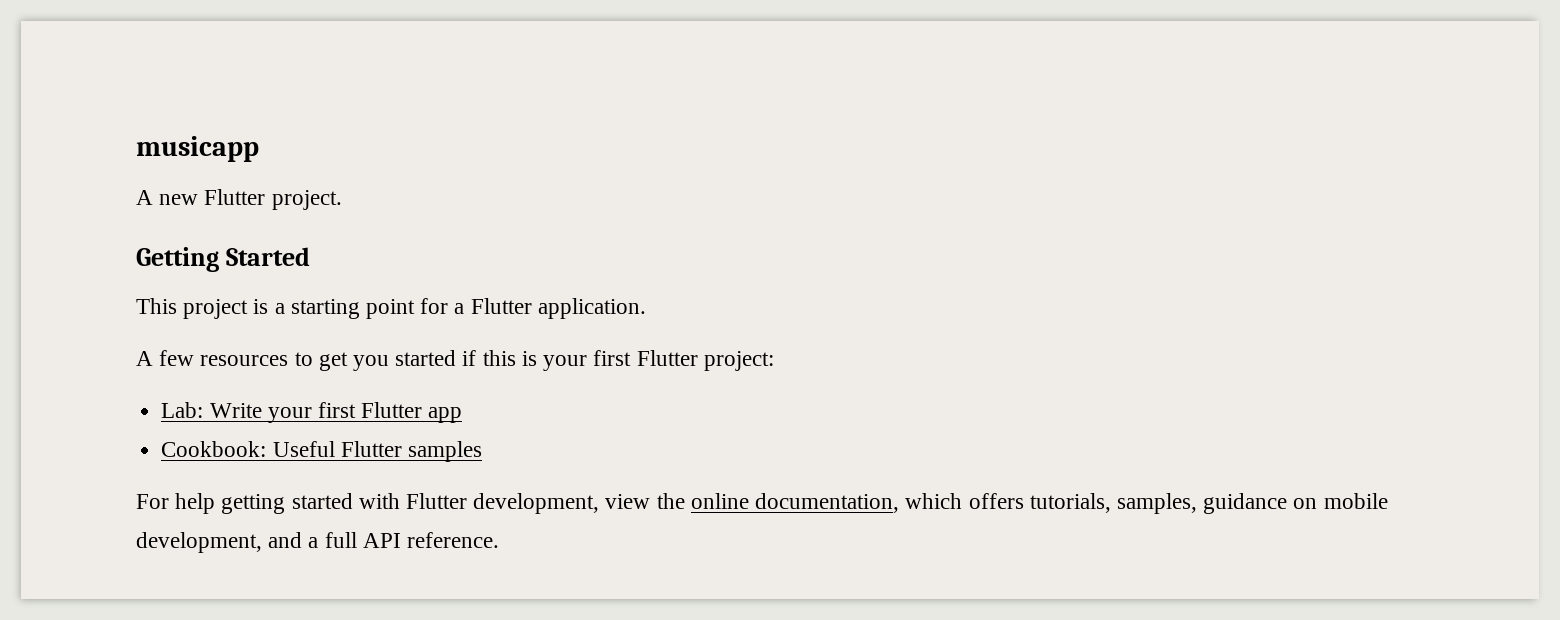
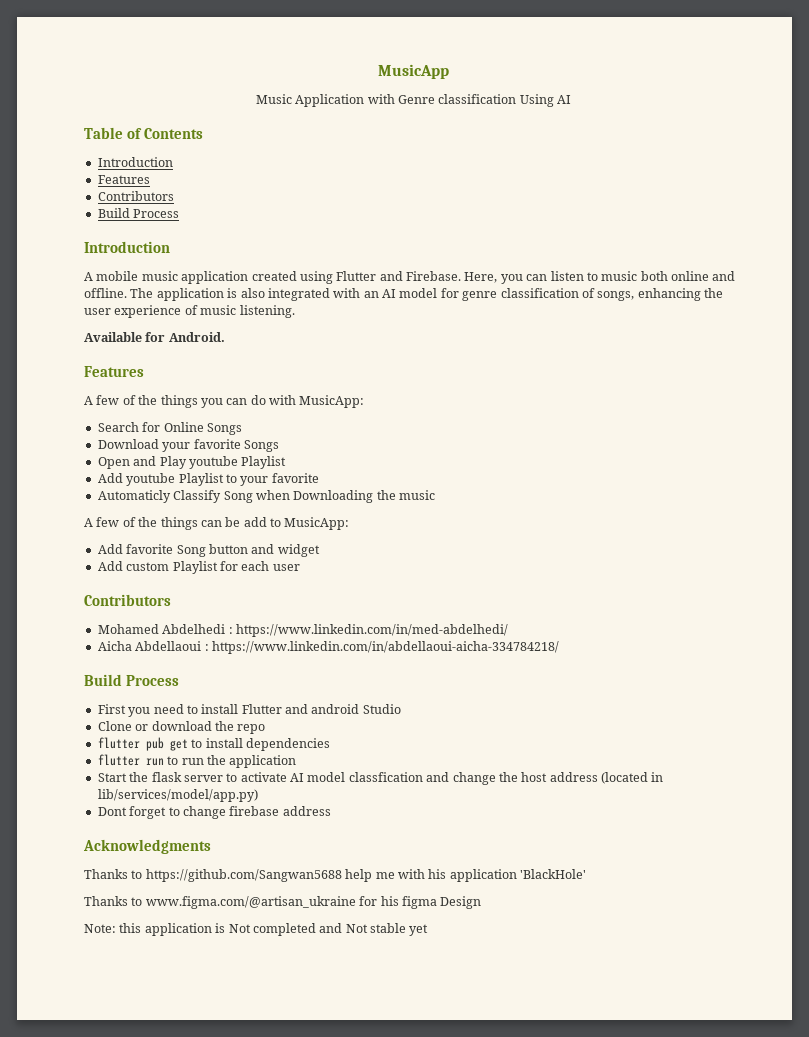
- musicapp
- A new Flutter project.
- Getting Started
- This project is a starting point for a Flutter application.
- A few resources to get you started if this is your first Flutter project:
- Lab: Write your first Flutter app
- Cookbook: Useful Flutter samples
- For help getting started with Flutter development, view the online documentation, which offers tutorials, samples, guidance on mobile development, and a full API reference.
+ MusicApp
+ Music Application with Genre classification Using AI
+ Table of Contents
+ Introduction
+ Features
+ Contributors
+ Build Process
+ Introduction
+ A mobile music application created using Flutter and Firebase. Here, you can listen to music both online and offline. The application is also integrated with an AI model for genre classification of songs, enhancing the user experience of music listening.
+ Available for Android.
+ Features
+ A few of the things you can do with MusicApp:
+ Search for Online Songs
+ Download your favorite Songs
+ Open and Play youtube Playlist
+ Add youtube Playlist to your favorite
+ Automaticly Classify Song when Downloading the music
+ A few of the things can be add to MusicApp:
+ Add favorite Song button and widget
+ Add custom Playlist for each user
+ Contributors
+ Mohamed Abdelhedi : https://www.linkedin.com/in/med-abdelhedi/
+ Aicha Abdellaoui : https://www.linkedin.com/in/abdellaoui-aicha-334784218/
+ Build Process
+ First you need to install Flutter and android Studio
+ Clone or download the repo
+ flutter pub get to install dependencies
+ flutter run to run the application
+ Start the flask server to activate AI model classfication and change the host address (located in lib/services/model/app.py)
+ Dont forget to change firebase address
+ Acknowledgments
+ Thanks to https://github.com/Sangwan5688 help me with his application 'BlackHole'
+ Thanks to www.figma.com/@artisan_ukraine for his figma Design
+ Note: this application is Not completed and Not stable yet

